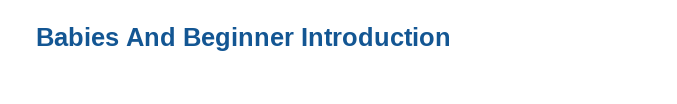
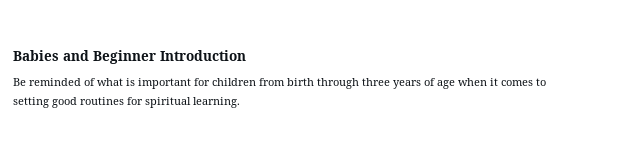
- Babies And Beginner Introduction
+ Babies and Beginner Introduction
+ Be reminded of what is important for children from birth through three years of age when it comes to setting good routines for spiritual learning.

